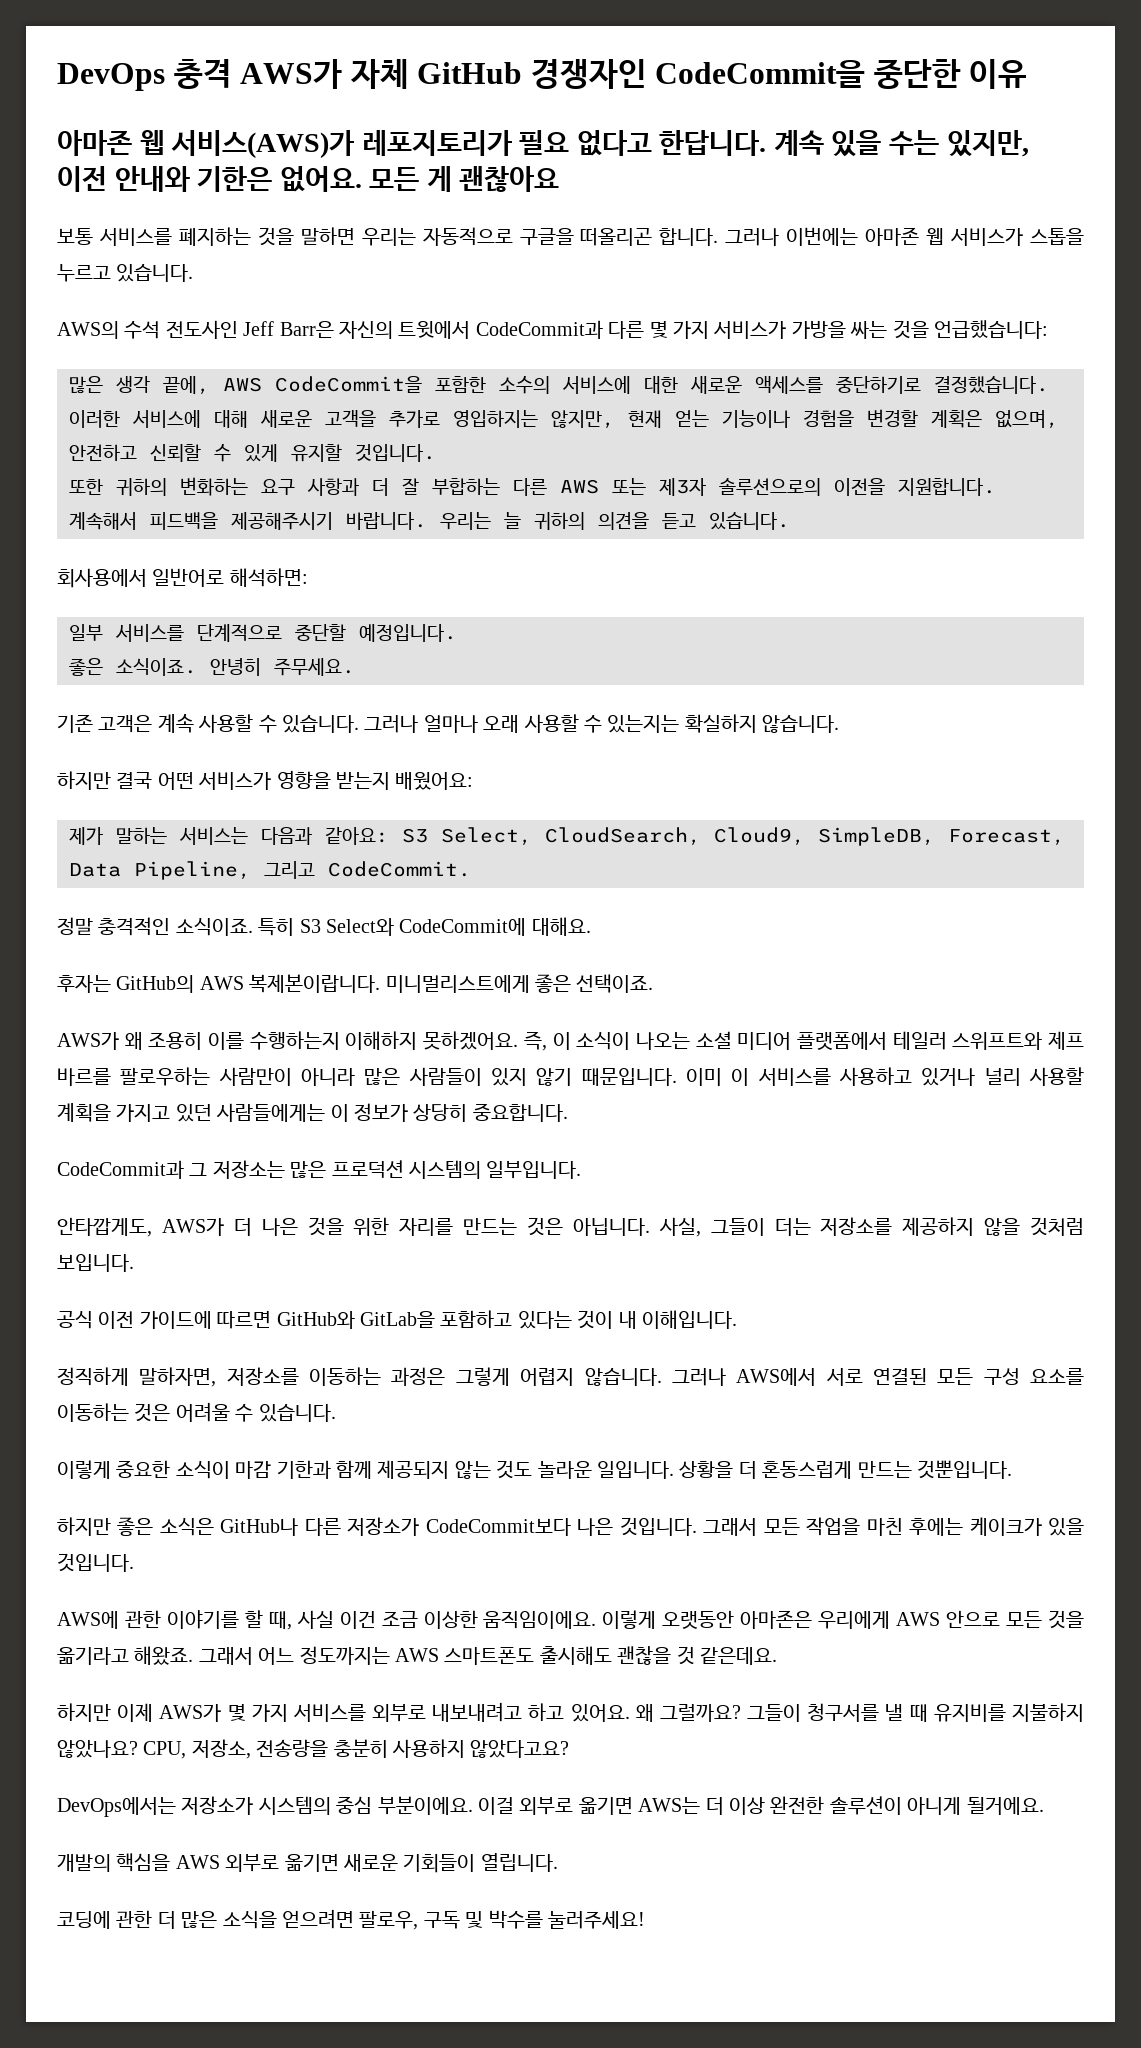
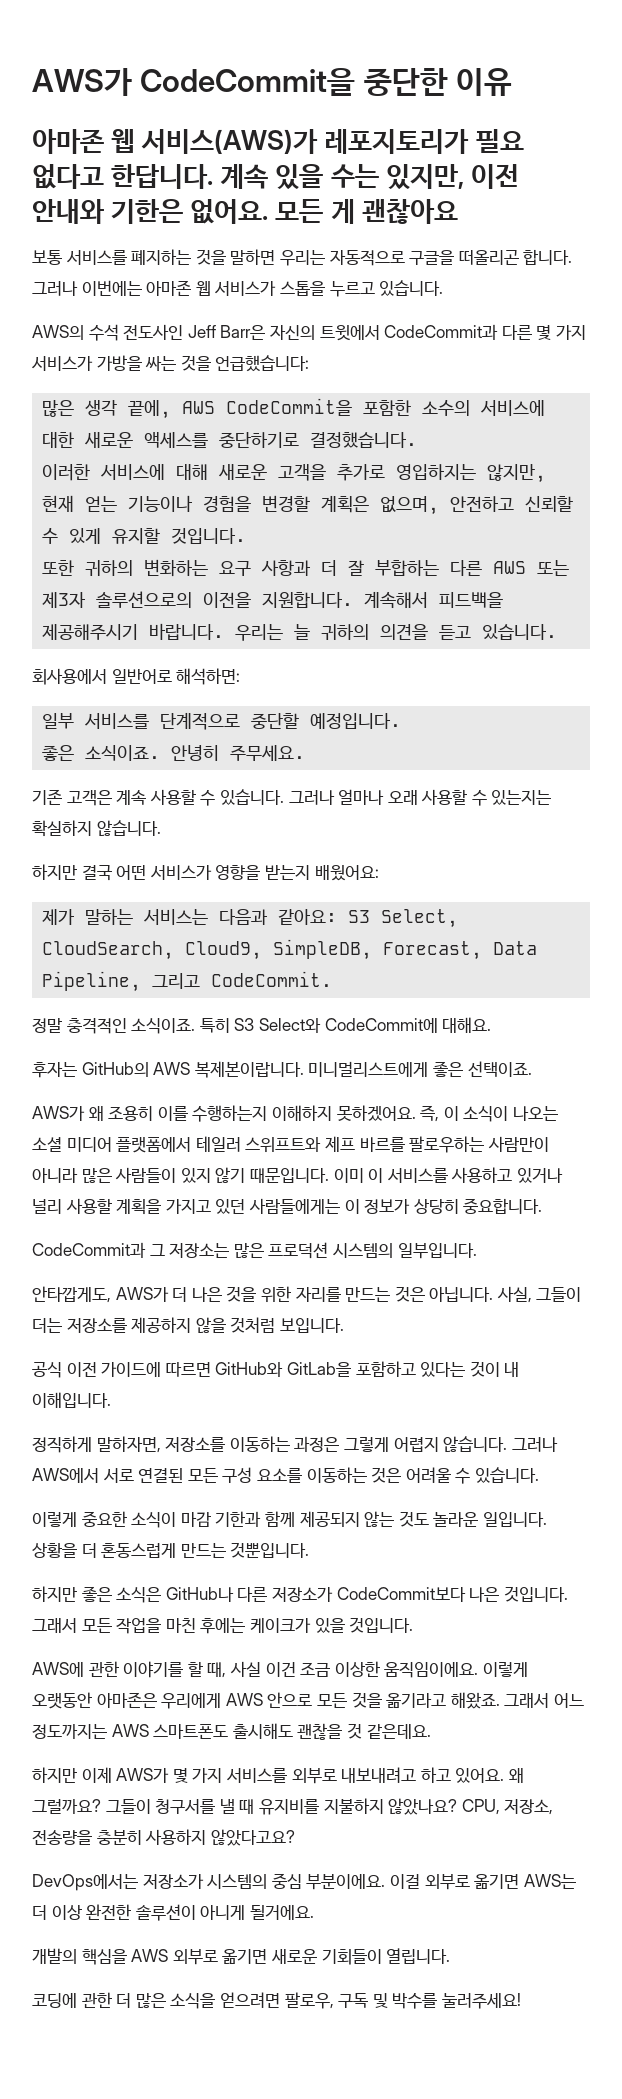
- DevOps 충격 AWS가 자체 GitHub 경쟁자인 CodeCommit을 중단한 이유
+ AWS가 CodeCommit을 중단한 이유

